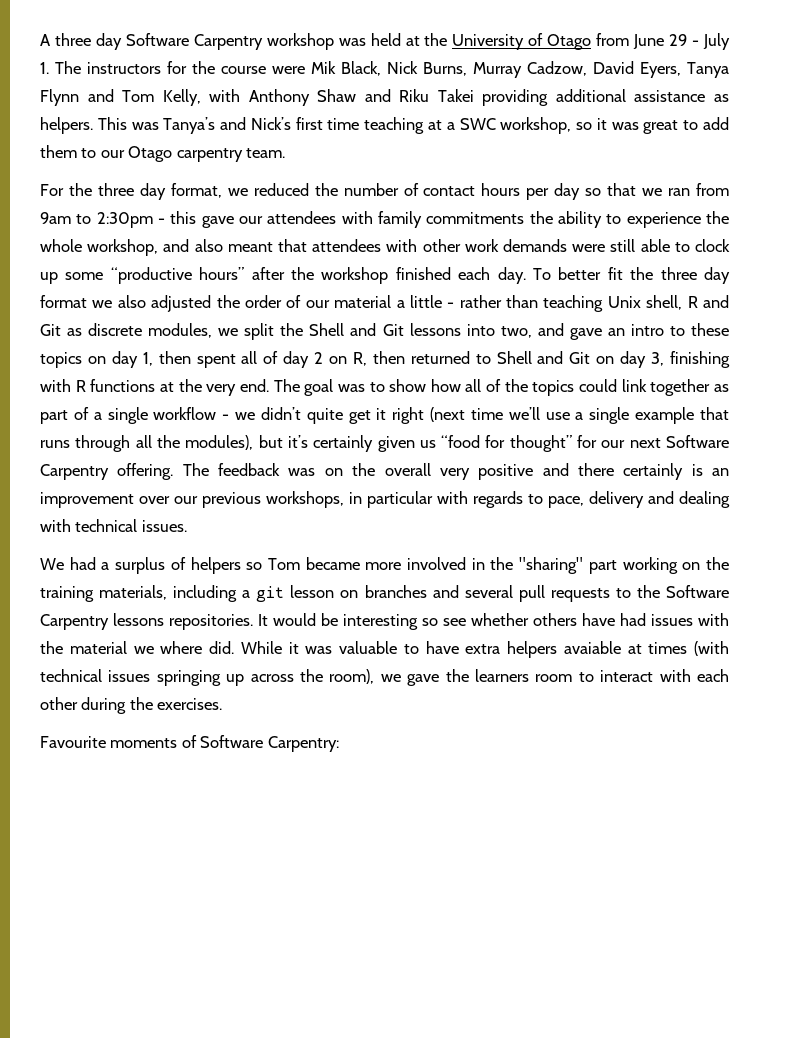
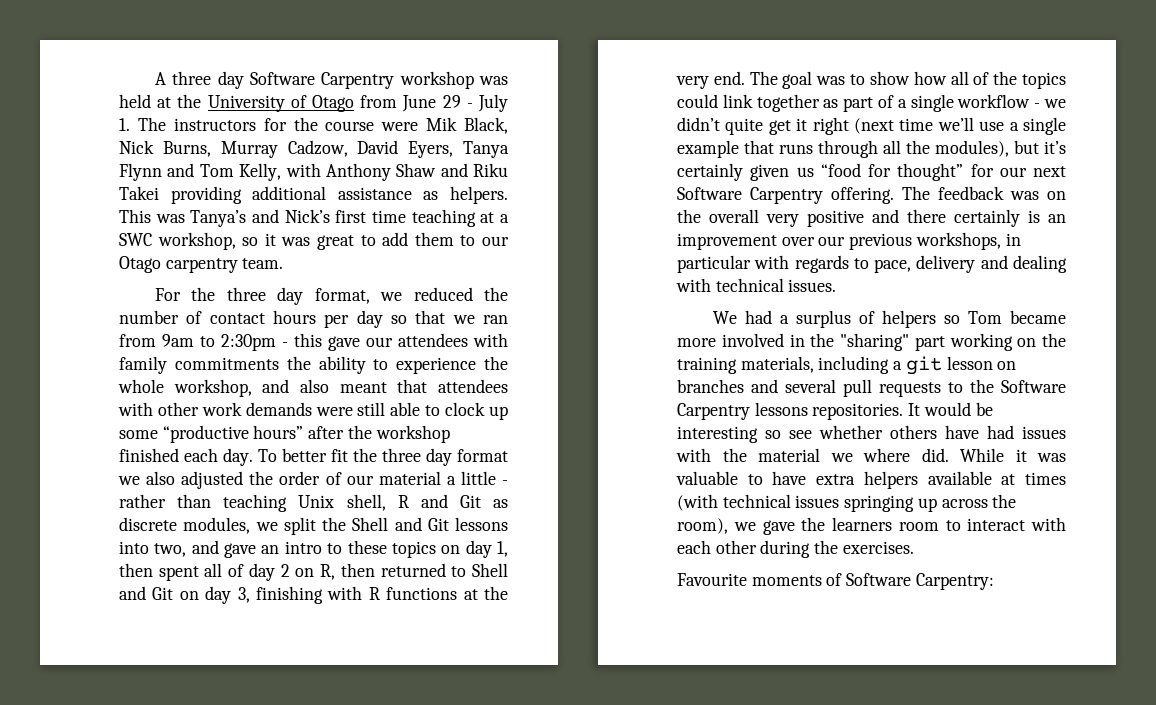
- While it was valuable to have extra helpers avaiable at times (with technical issues springing up across the room), we gave the learners room to interact with each other during the exercises.
+ While it was valuable to have extra helpers available at times (with technical issues springing up across the room), we gave the learners room to interact with each other during the exercises.

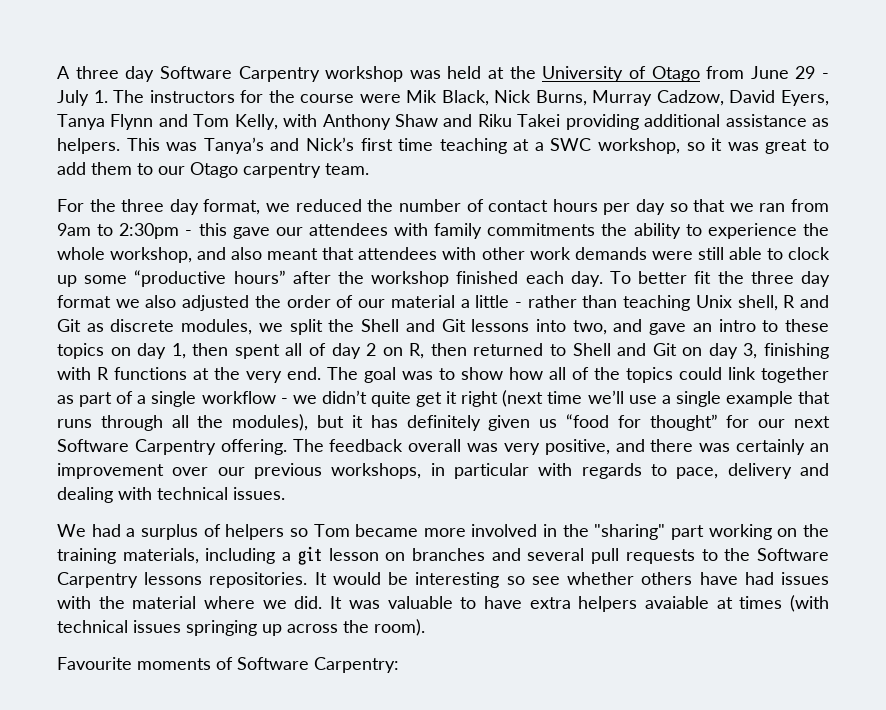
- The goal was to show how all of the topics could link together as part of a single workflow - we didn’t quite get it right (next time we’ll use a single example that runs through all the modules), but it’s certainly given us “food for thought” for our next Software Carpentry offering.
+ The goal was to show how all of the topics could link together as part of a single workflow - we didn’t quite get it right (next time we’ll use a single example that runs through all the modules), but it has definitely given us “food for thought” for our next Software Carpentry offering.
- The feedback was on the overall very positive and there certainly is an improvement over our previous workshops, in particular with regards to pace, delivery and dealing with technical issues.
+ The feedback overall was very positive, and there was certainly an improvement over our previous workshops, in particular with regards to pace, delivery and dealing with technical issues.
- It would be interesting so see whether others have had issues with the material we where did. While it was valuable to have extra helpers available at times (with technical issues springing up across the room), we gave the learners room to interact with each other during the exercises.
+ It would be interesting so see whether others have had issues with the material where we did. It was valuable to have extra helpers avaiable at times (with technical issues springing up across the room).

